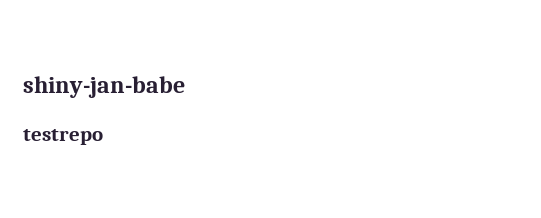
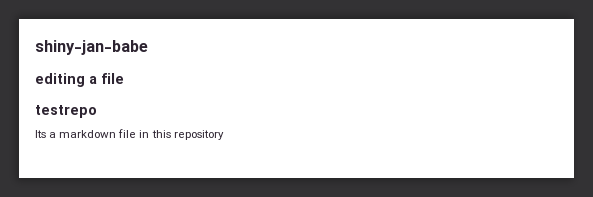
+ editing a file
  testrepo
+ Its a markdown file in this repository

